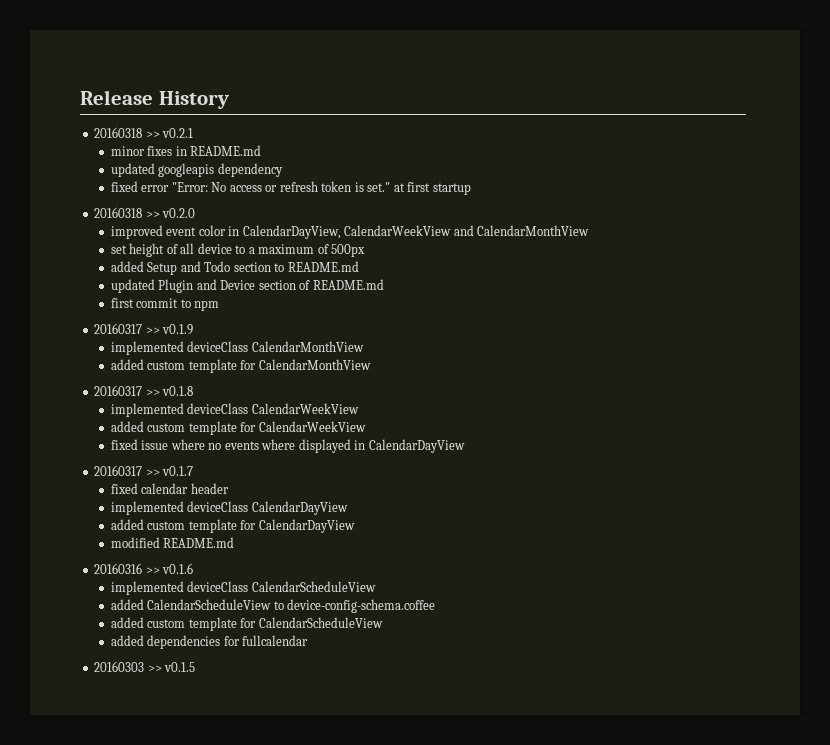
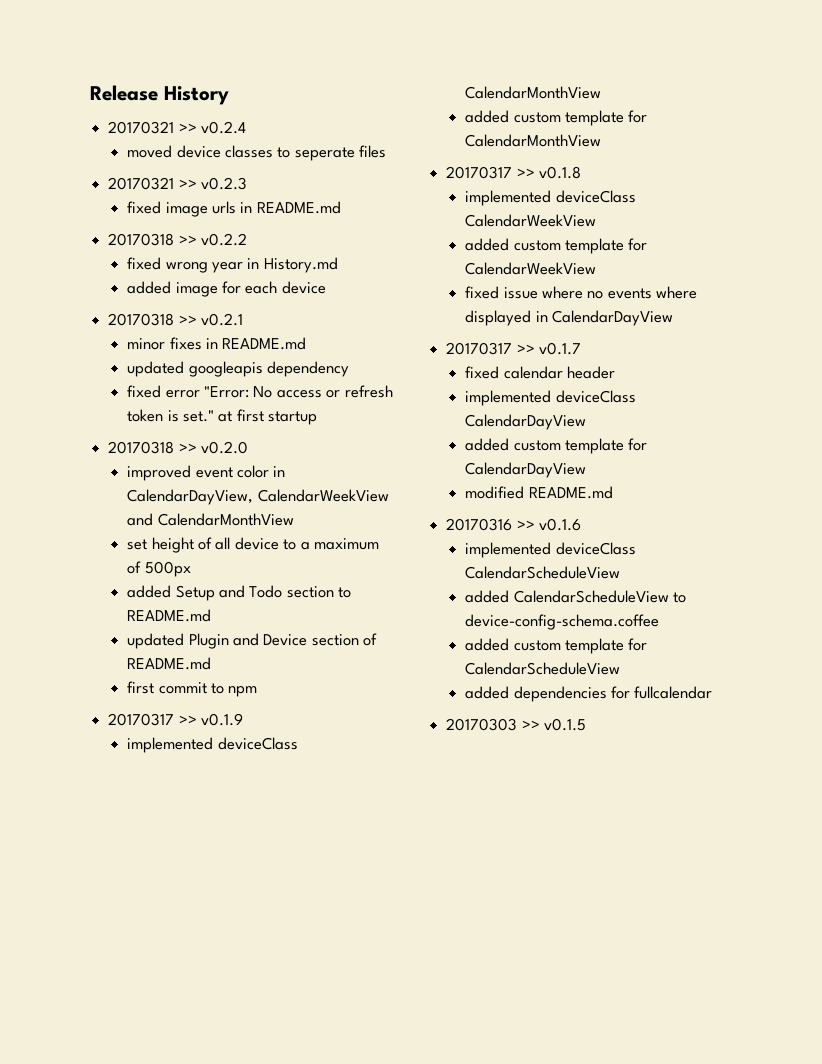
- 20160318 >> v0.2.1
+ 20170321 >> v0.2.4
+ moved device classes to seperate files
+ 20170321 >> v0.2.3
+ fixed image urls in README.md
+ 20170318 >> v0.2.2
+ fixed wrong year in History.md
+ added image for each device
+ 20170318 >> v0.2.1
- 20160318 >> v0.2.0
+ 20170318 >> v0.2.0
- 20160317 >> v0.1.9
+ 20170317 >> v0.1.9
- 20160317 >> v0.1.8
+ 20170317 >> v0.1.8
- 20160317 >> v0.1.7
+ 20170317 >> v0.1.7
- 20160316 >> v0.1.6
+ 20170316 >> v0.1.6
- 20160303 >> v0.1.5
+ 20170303 >> v0.1.5

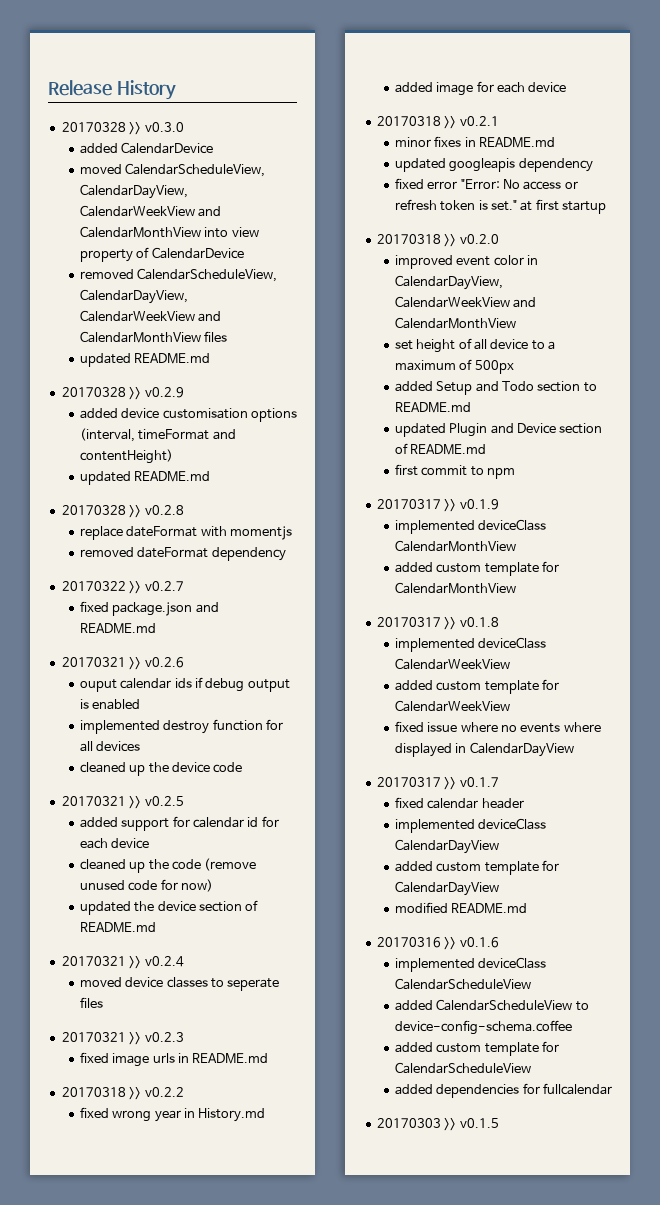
+ 20170328 >> v0.3.0
+ added CalendarDevice
+ moved CalendarScheduleView, CalendarDayView, CalendarWeekView and CalendarMonthView into view property of CalendarDevice
+ removed CalendarScheduleView, CalendarDayView, CalendarWeekView and CalendarMonthView files
+ updated README.md
+ 20170328 >> v0.2.9
+ added device customisation options (interval, timeFormat and contentHeight)
+ updated README.md
+ 20170328 >> v0.2.8
+ replace dateFormat with momentjs
+ removed dateFormat dependency
+ 20170322 >> v0.2.7
+ fixed package.json and README.md
+ 20170321 >> v0.2.6
+ ouput calendar ids if debug output is enabled
+ implemented destroy function for all devices
+ cleaned up the device code
+ 20170321 >> v0.2.5
+ added support for calendar id for each device
+ cleaned up the code (remove unused code for now)
+ updated the device section of README.md

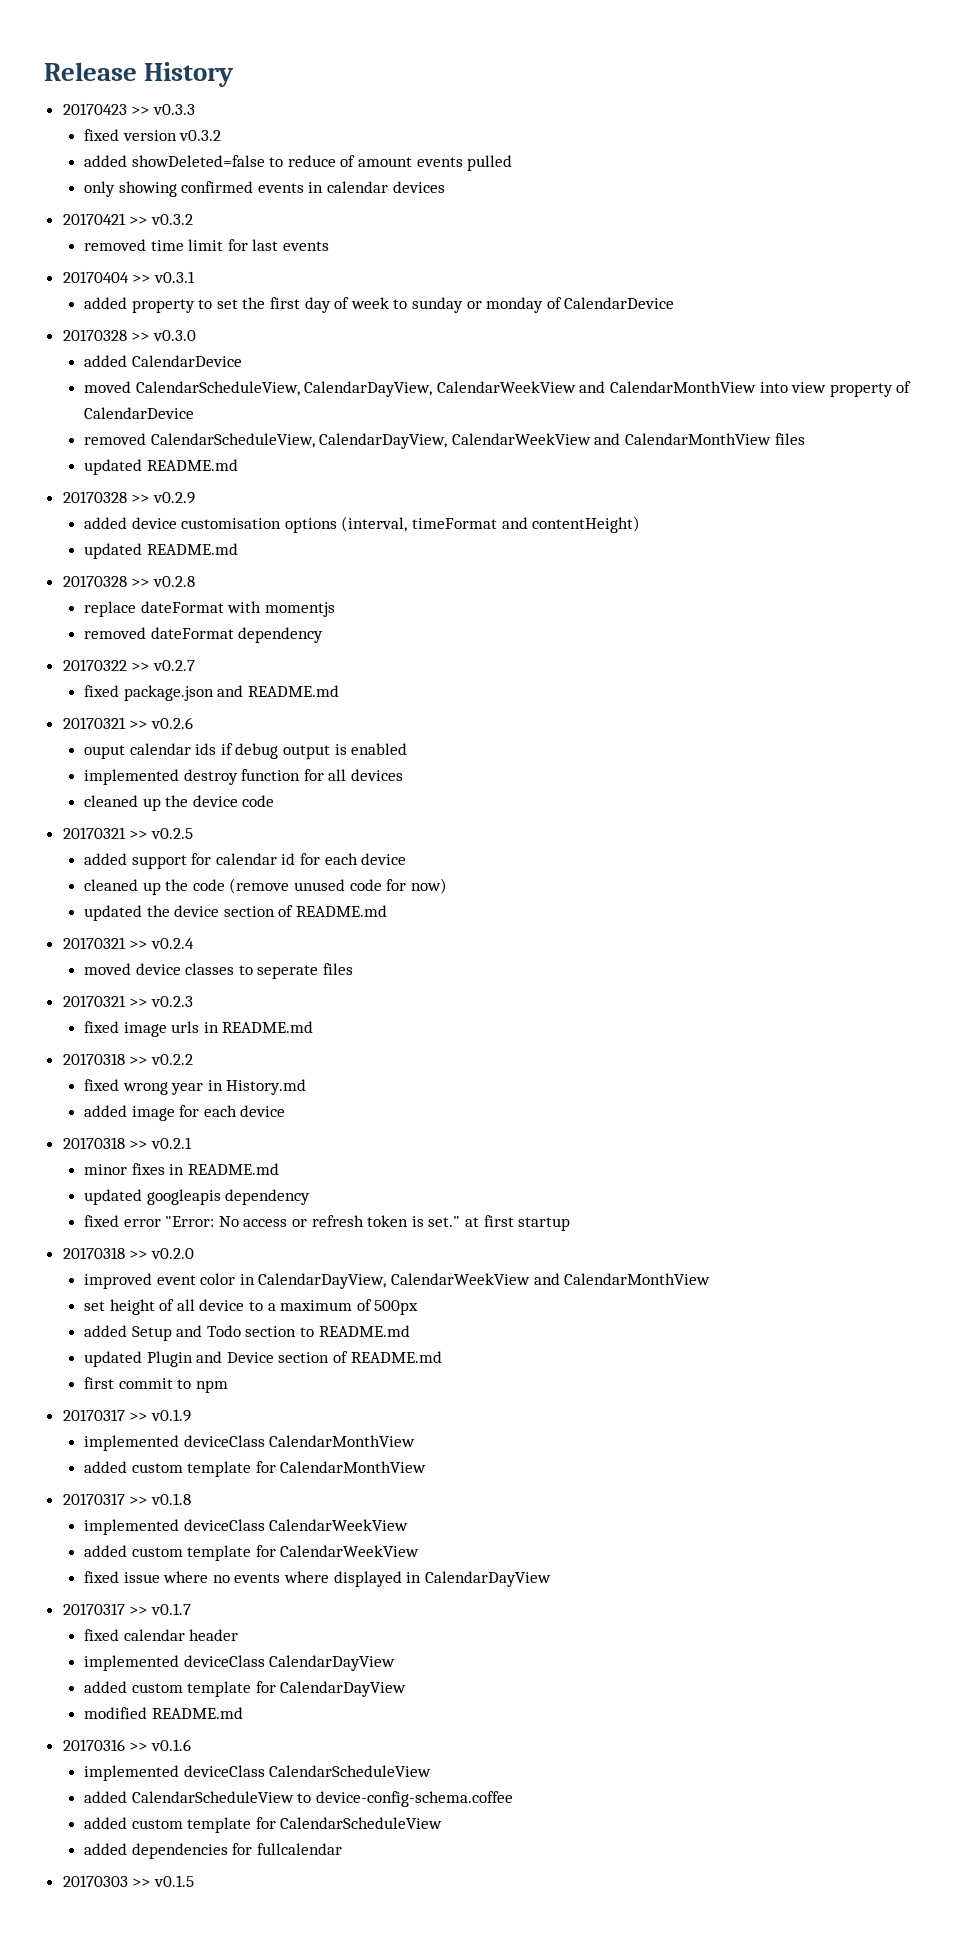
+ 20170423 >> v0.3.3
+ fixed version v0.3.2
+ added showDeleted=false to reduce of amount events pulled
+ only showing confirmed events in calendar devices
+ 20170421 >> v0.3.2
+ removed time limit for last events
+ 20170404 >> v0.3.1
+ added property to set the first day of week to sunday or monday of CalendarDevice

